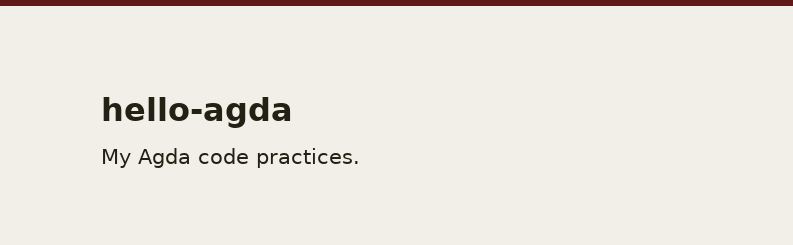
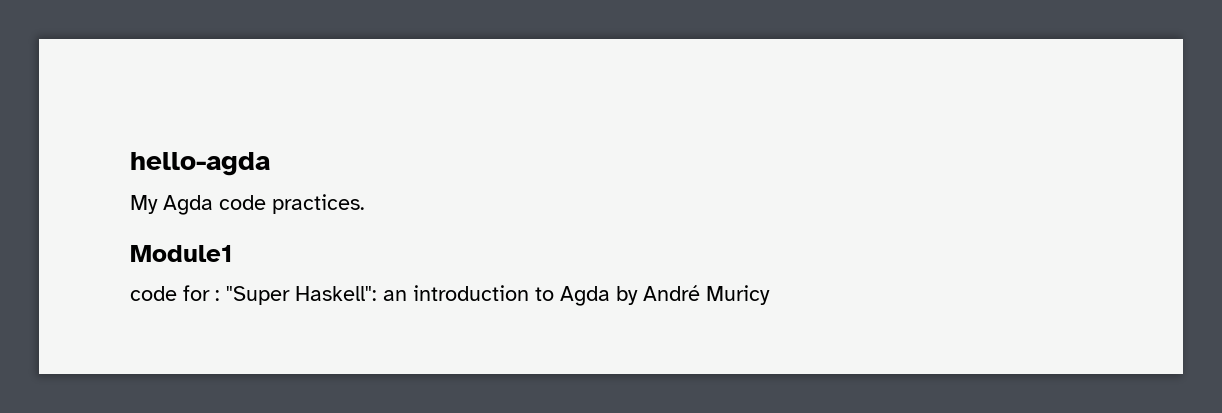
+ Module1
+ code for : "Super Haskell": an introduction to Agda by André Muricy

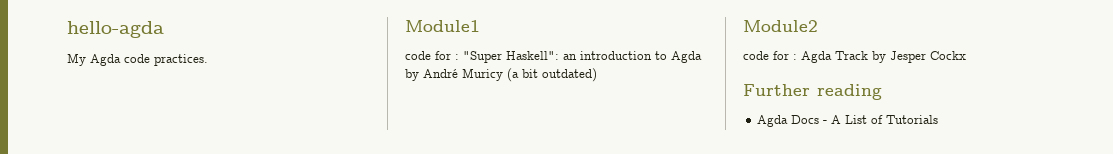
- code for : "Super Haskell": an introduction to Agda by André Muricy
+ code for : "Super Haskell": an introduction to Agda by André Muricy (a bit outdated)
+ Module2
+ code for : Agda Track by Jesper Cockx
+ Further reading
+ Agda Docs - A List of Tutorials

